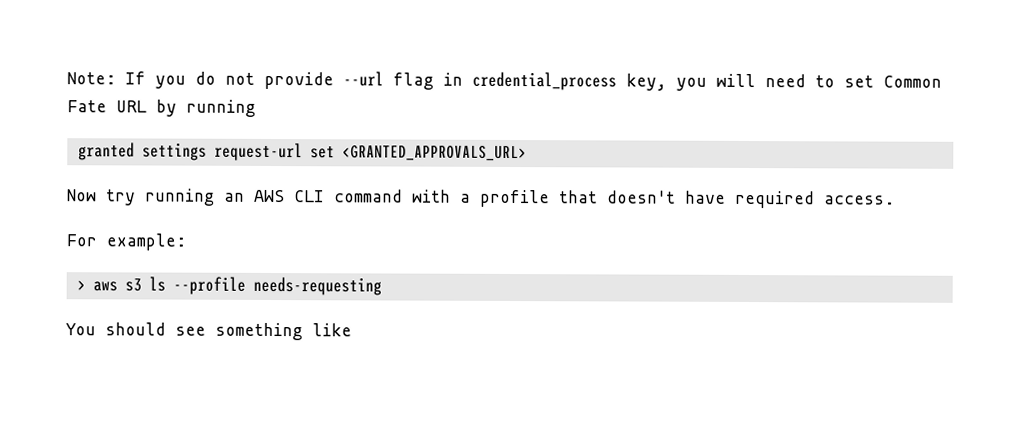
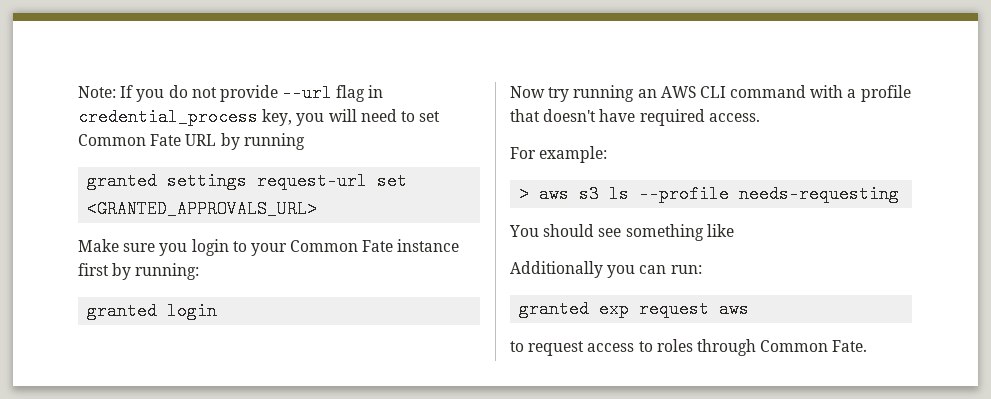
+ Make sure you login to your Common Fate instance first by running:
+ granted login
+ Additionally you can run:
+ granted exp request aws
+ to request access to roles through Common Fate.

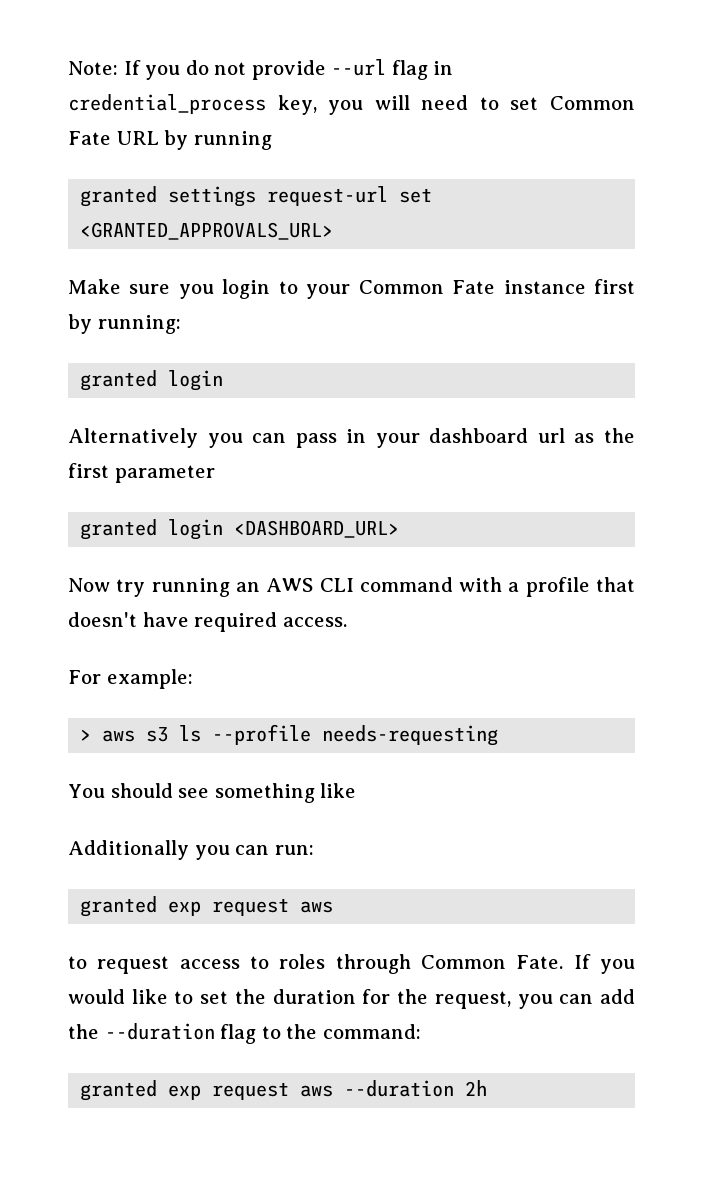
+ Alternatively you can pass in your dashboard url as the first parameter
+ granted login <DASHBOARD_URL>
+ If you would like to set the duration for the request, you can add the --duration flag to the command:
+ granted exp request aws --duration 2h

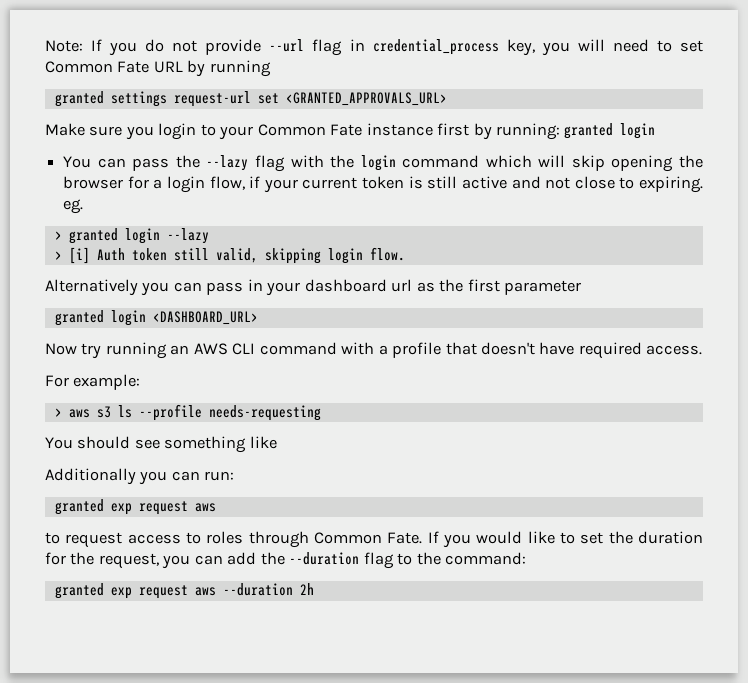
- Make sure you login to your Common Fate instance first by running:
- granted login
+ Make sure you login to your Common Fate instance first by running: granted login
+ You can pass the --lazy flag with the login command which will skip opening the browser for a login flow, if your current token is still active and not close to expiring. eg.
+ > granted login --lazy
+ > [i] Auth token still valid, skipping login flow.

